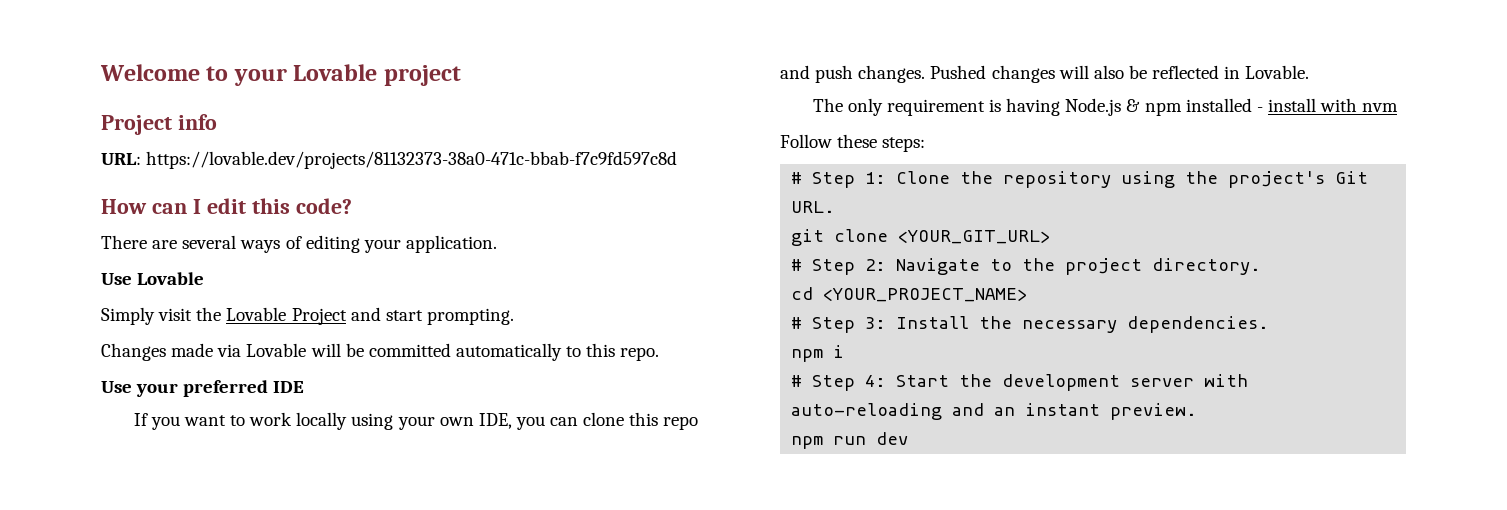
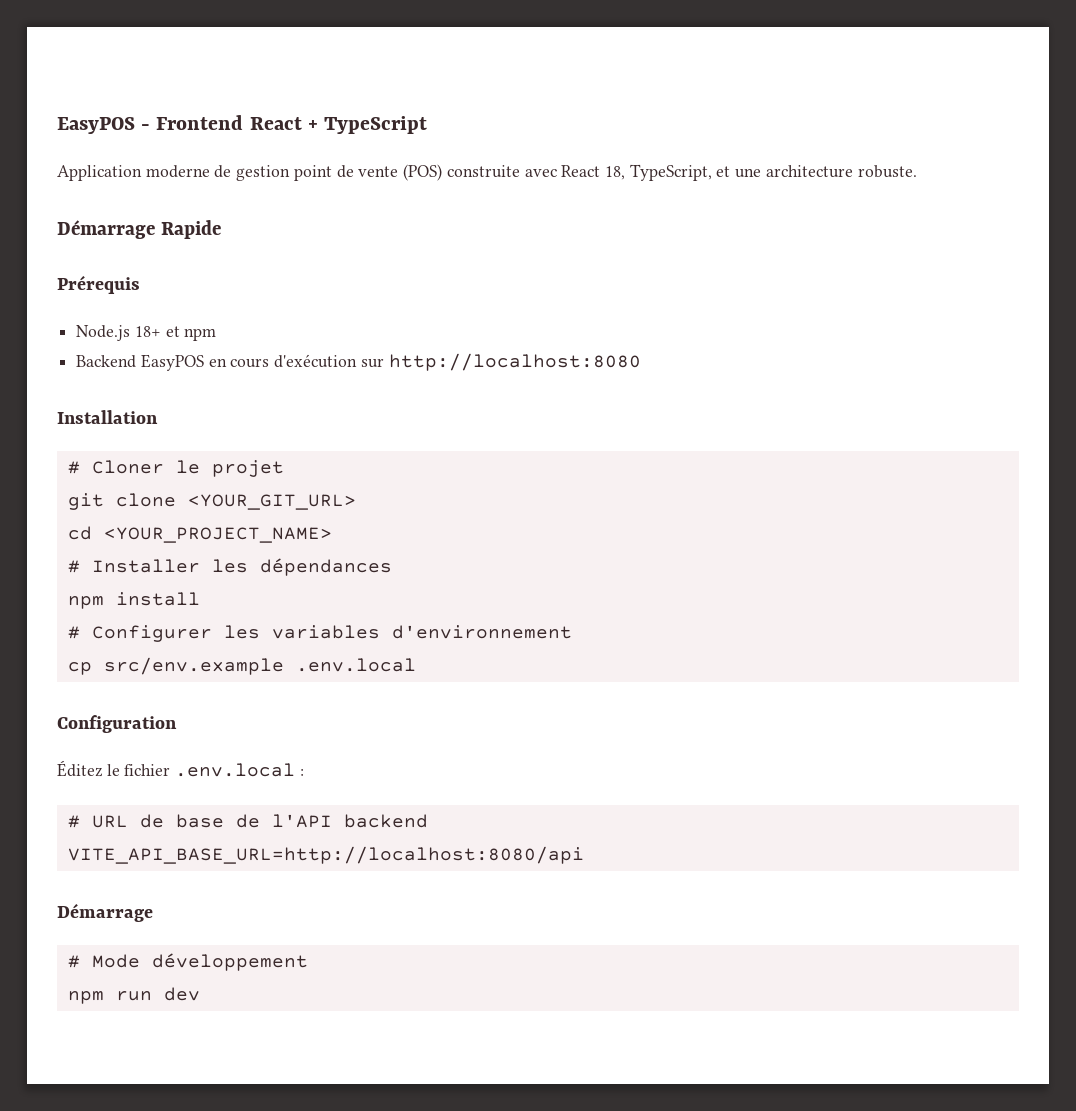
- Welcome to your Lovable project
- Project info
- URL: https://lovable.dev/projects/81132373-38a0-471c-bbab-f7c9fd597c8d
- How can I edit this code?
- There are several ways of editing your application.
- Use Lovable
- Simply visit the Lovable Project and start prompting.
- Changes made via Lovable will be committed automatically to this repo.
- Use your preferred IDE
- If you want to work locally using your own IDE, you can clone this repo and push changes. Pushed changes will also be reflected in Lovable.
- The only requirement is having Node.js & npm installed - install with nvm
- Follow these steps:
- # Step 1: Clone the repository using the project's Git URL.
+ EasyPOS - Frontend React + TypeScript
+ Application moderne de gestion point de vente (POS) construite avec React 18, TypeScript, et une architecture robuste.
+ Démarrage Rapide
+ Prérequis
+ Node.js 18+ et npm
+ Backend EasyPOS en cours d'exécution sur http://localhost:8080
+ Installation
+ # Cloner le projet
  git clone <YOUR_GIT_URL>
- # Step 2: Navigate to the project directory.
  cd <YOUR_PROJECT_NAME>
- # Step 3: Install the necessary dependencies.
- npm i
- # Step 4: Start the development server with auto-reloading and an instant preview.
+ # Installer les dépendances
+ npm install
+ # Configurer les variables d'environnement
+ cp src/env.example .env.local
+ Configuration
+ Éditez le fichier .env.local :
+ # URL de base de l'API backend
+ VITE_API_BASE_URL=http://localhost:8080/api
+ Démarrage
+ # Mode développement

